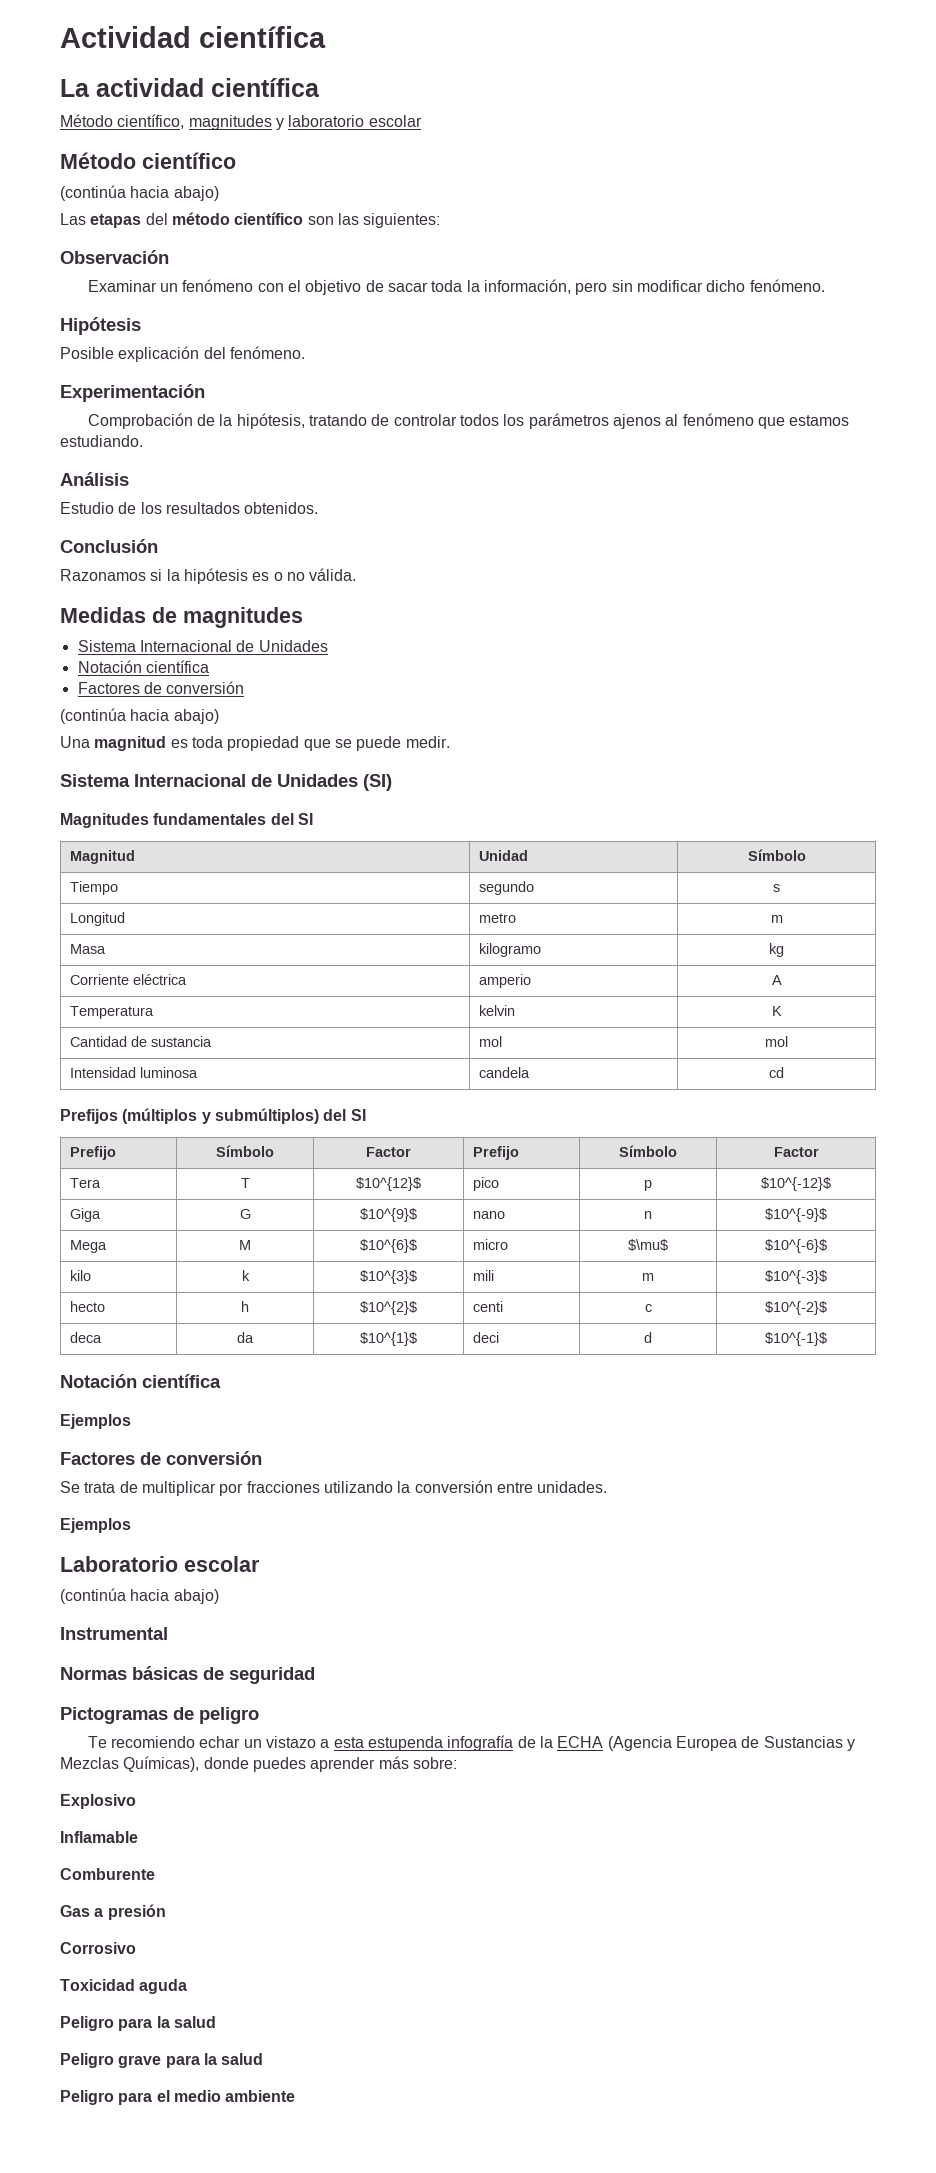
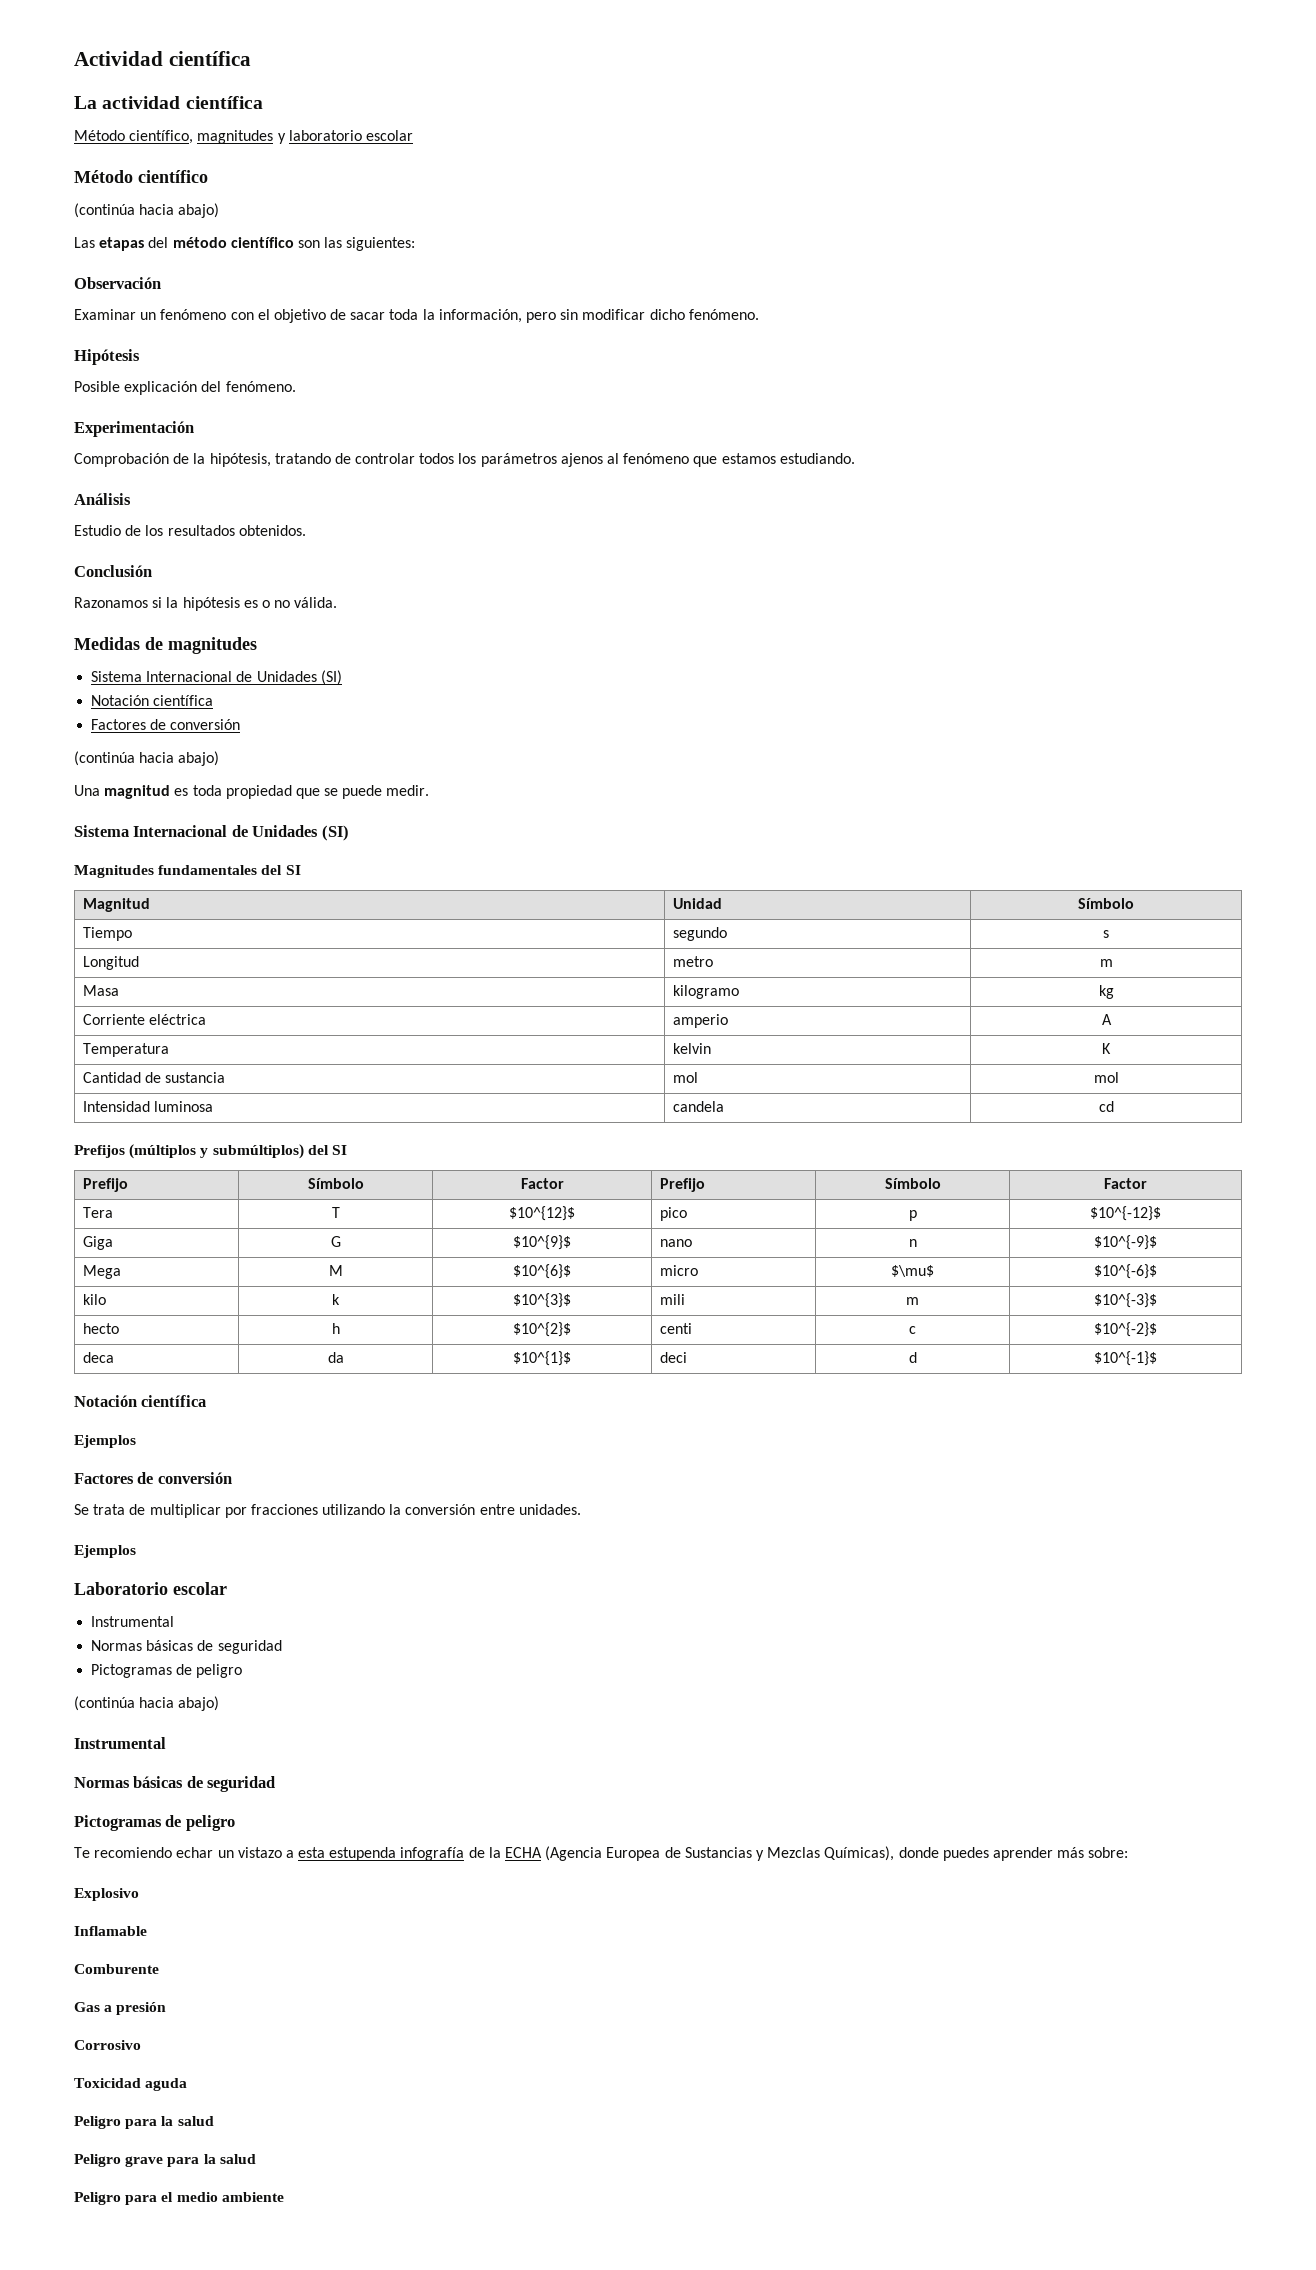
  Medidas de magnitudes
- Sistema Internacional de Unidades
+ Sistema Internacional de Unidades (SI)
  Laboratorio escolar
+ Instrumental
+ Normas básicas de seguridad
+ Pictogramas de peligro

